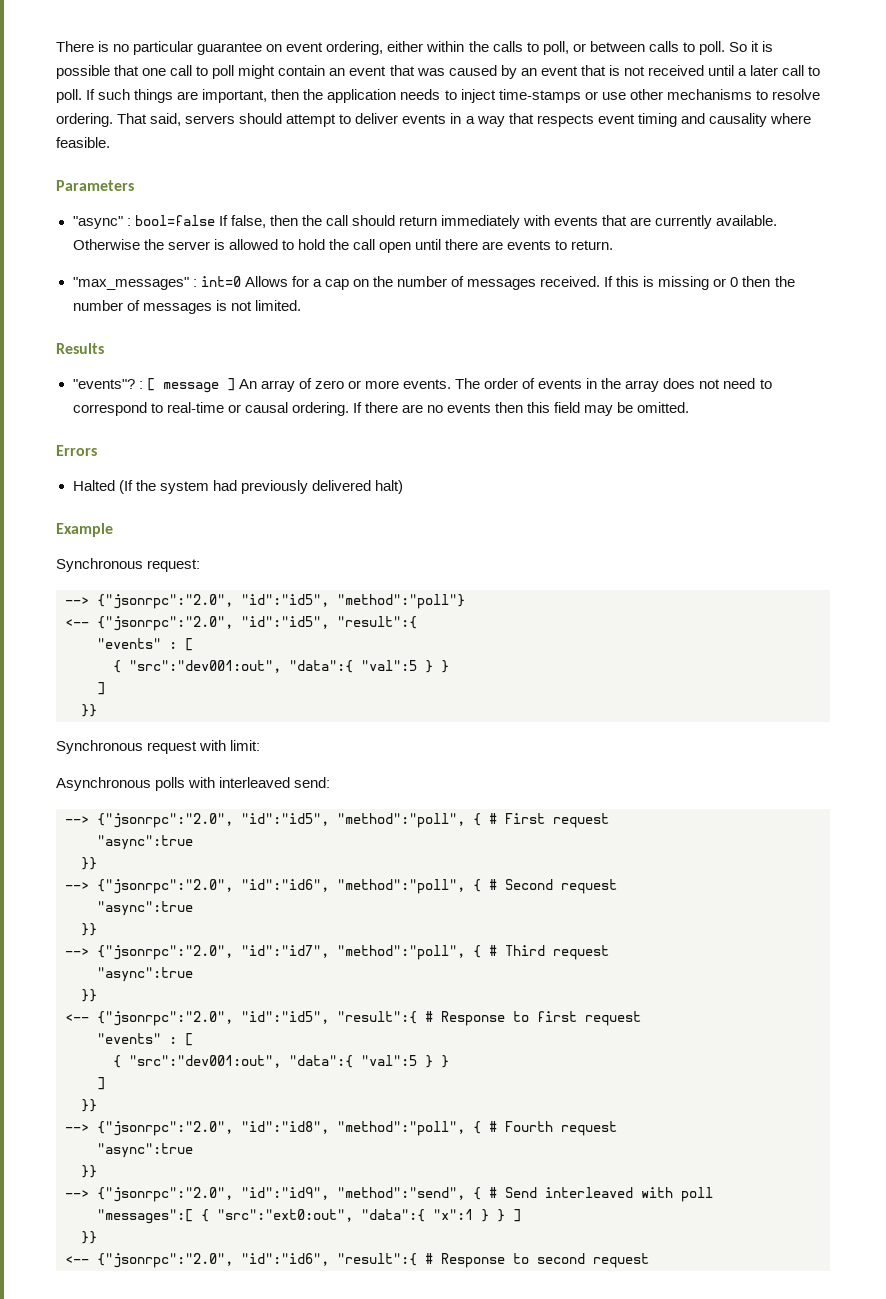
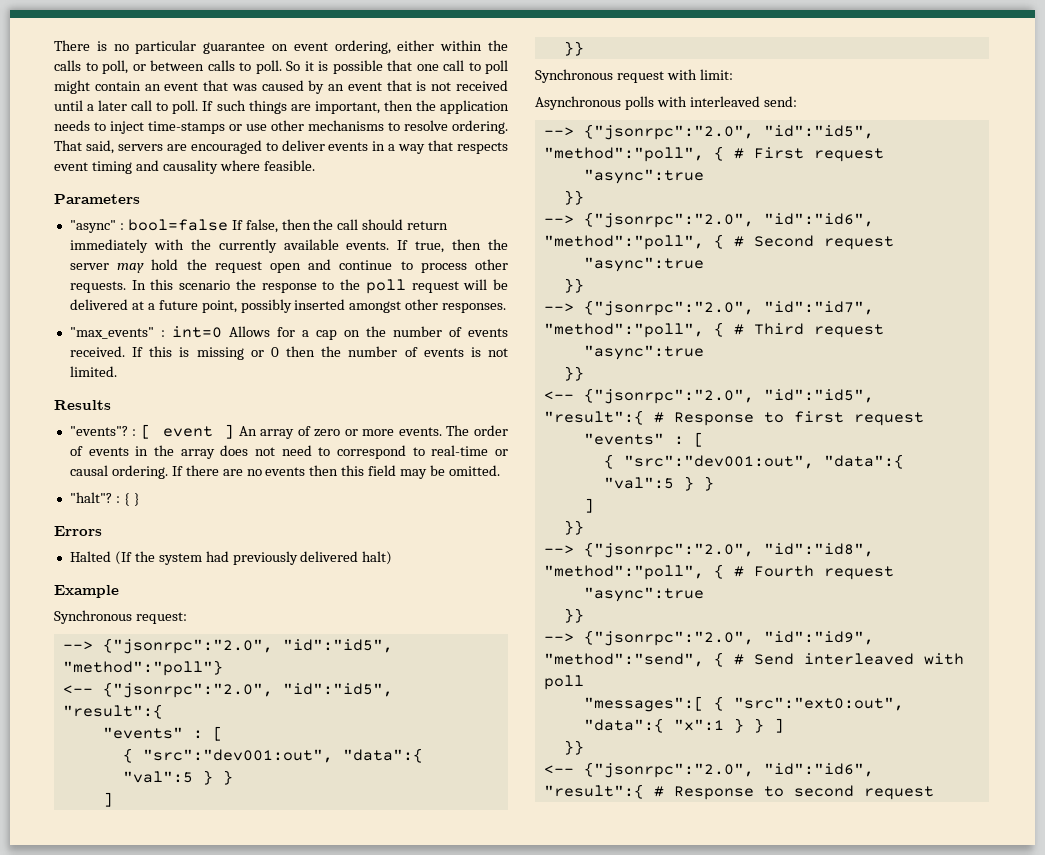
- That said, servers should attempt to deliver events in a way that respects event timing and causality where feasible.
+ That said, servers are encouraged to deliver events in a way that respects event timing and causality where feasible.
- "async" : bool=false If false, then the call should return immediately with events that are currently available. Otherwise the server is allowed to hold the call open until there are events to return.
- "max_messages" : int=0 Allows for a cap on the number of messages received.
+ "async" : bool=false If false, then the call should return immediately with the currently available events. If true, then the server may hold the request open and continue to process other requests. In this scenario the response to the poll request will be delivered at a future point, possibly inserted amongst other responses.
+ "max_events" : int=0 Allows for a cap on the number of events received.
- If this is missing or 0 then the number of messages is not limited.
+ If this is missing or 0 then the number of events is not limited.
- "events"? : [ message ] An array of zero or more events.
+ "events"? : [ event ] An array of zero or more events.
+ "halt"? : { }

